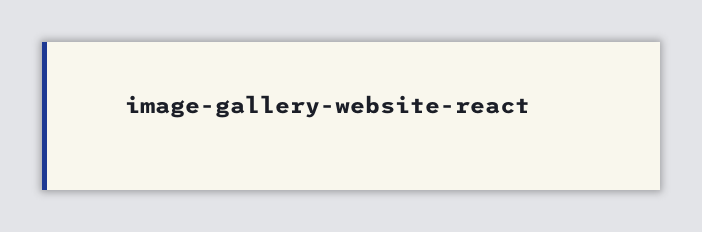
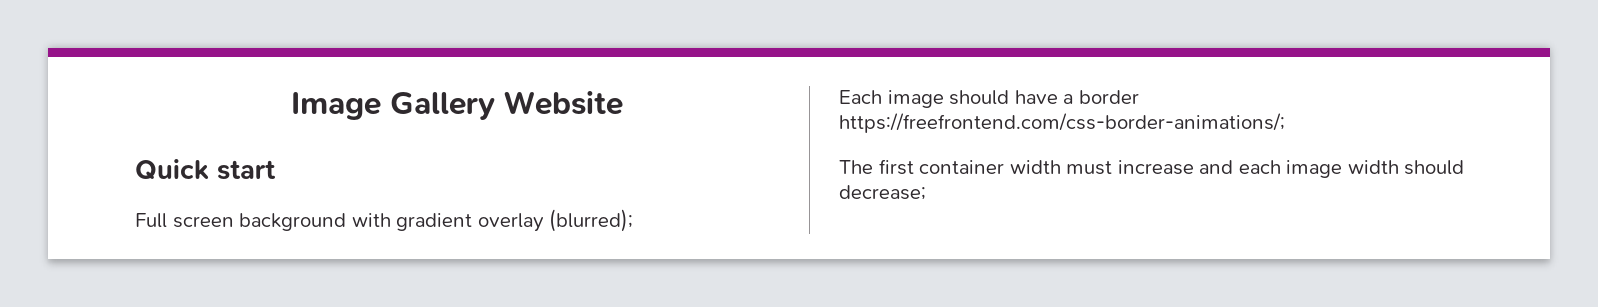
- image-gallery-website-react
+ Image Gallery Website
+ Quick start
+ Full screen background with gradient overlay (blurred);
+ Each image should have a border https://freefrontend.com/css-border-animations/;
+ The first container width must increase and each image width should decrease;

